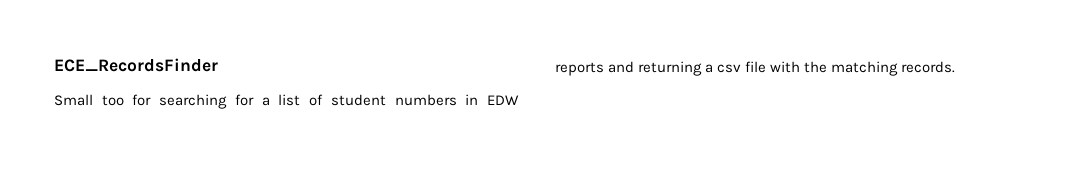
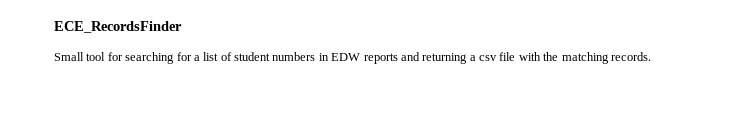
- Small too for searching for a list of student numbers in EDW reports and returning a csv file with the matching records.
+ Small tool for searching for a list of student numbers in EDW reports and returning a csv file with the matching records.

